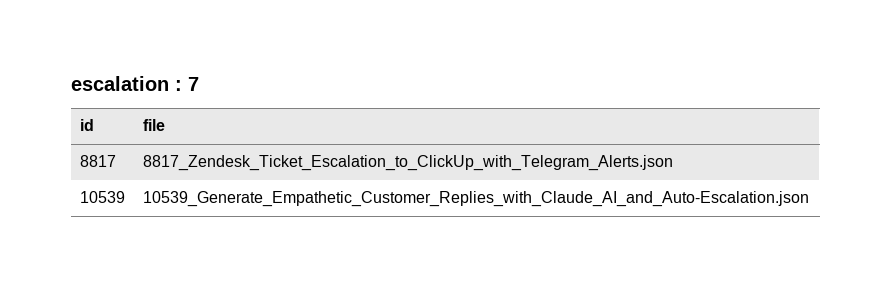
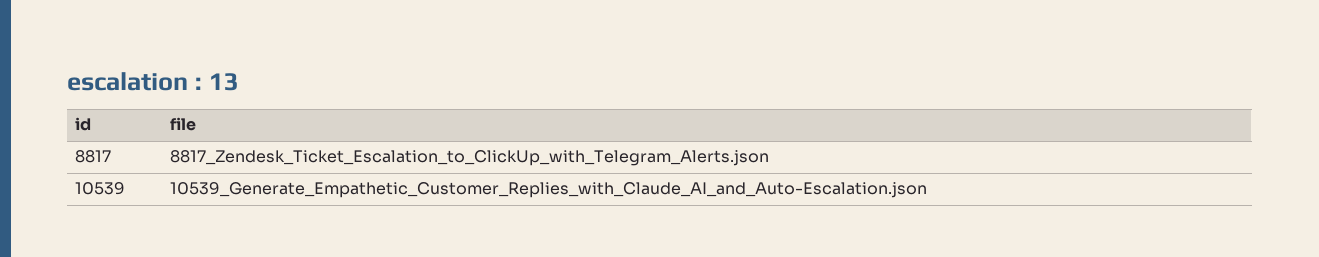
- escalation : 7
+ escalation : 13

